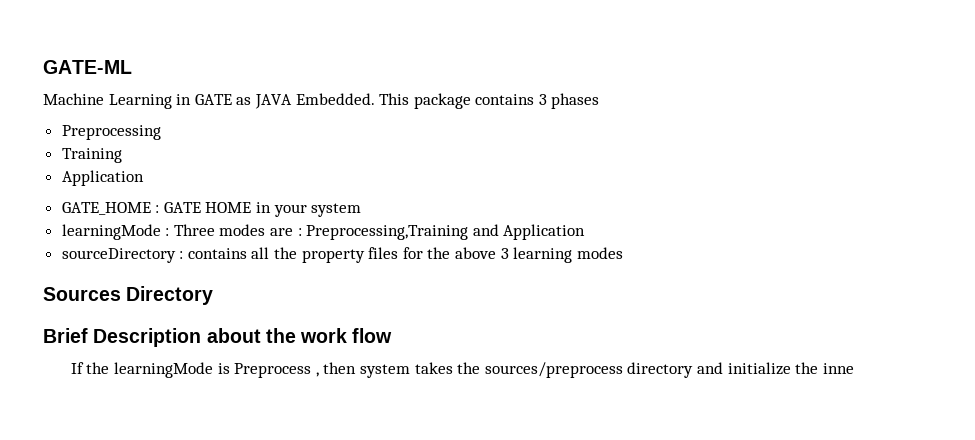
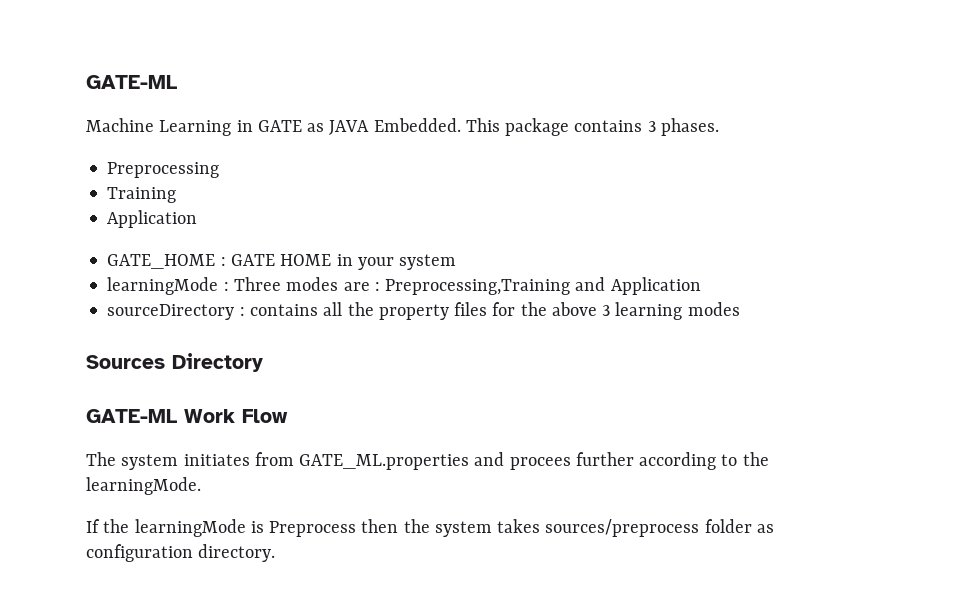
- This package contains 3 phases
+ This package contains 3 phases.
- Brief Description about the work flow
+ GATE-ML Work Flow
+ The system initiates from GATE_ML.properties and procees further according to the learningMode.
- If the learningMode is Preprocess , then system takes the sources/preprocess directory and initialize the inne
+ If the learningMode is Preprocess then the system takes sources/preprocess folder as configuration directory.

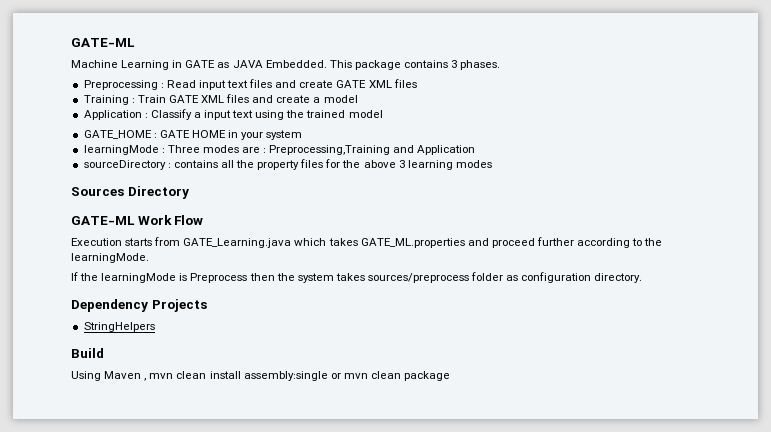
- Preprocessing
- Training
- Application
+ Preprocessing : Read input text files and create GATE XML files
+ Training : Train GATE XML files and create a model
+ Application : Classify a input text using the trained model
- The system initiates from GATE_ML.properties and procees further according to the learningMode.
+ Execution starts from GATE_Learning.java which takes GATE_ML.properties and proceed further according to the learningMode.
+ Dependency Projects
+ StringHelpers
+ Build
+ Using Maven , mvn clean install assembly:single or mvn clean package

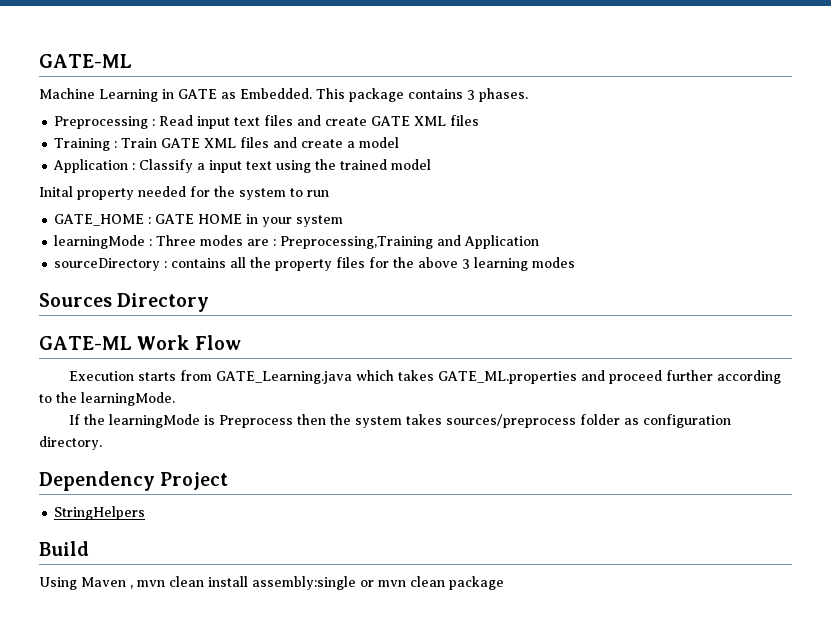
- Machine Learning in GATE as JAVA Embedded.
+ Machine Learning in GATE as Embedded.
+ Inital property needed for the system to run
- Dependency Projects
+ Dependency Project

